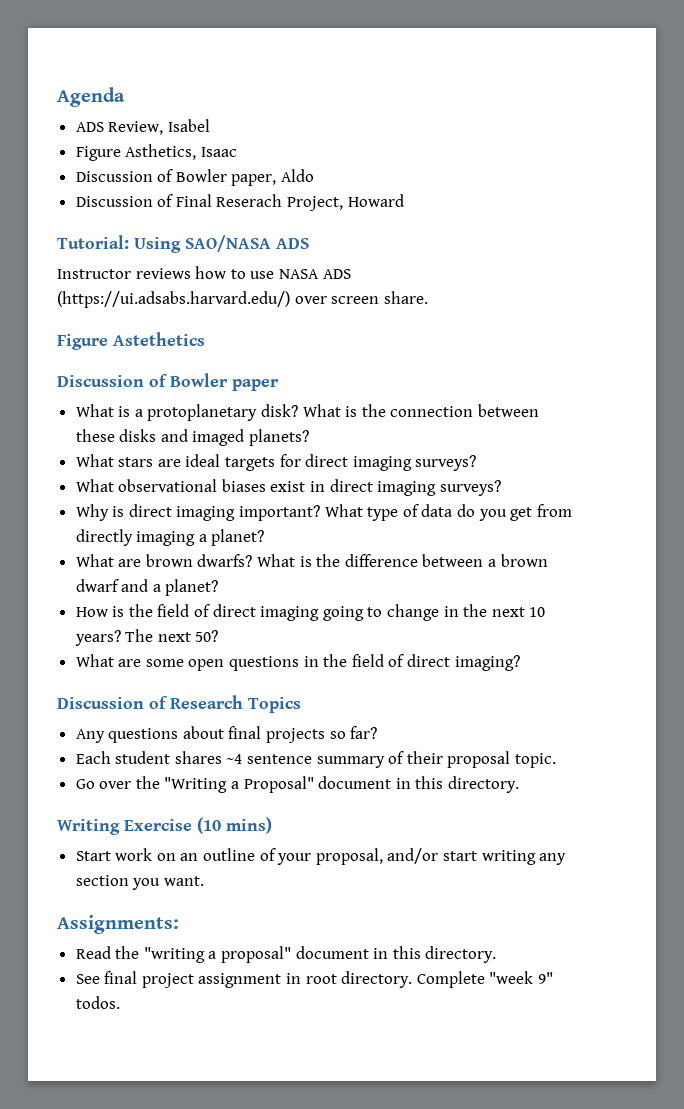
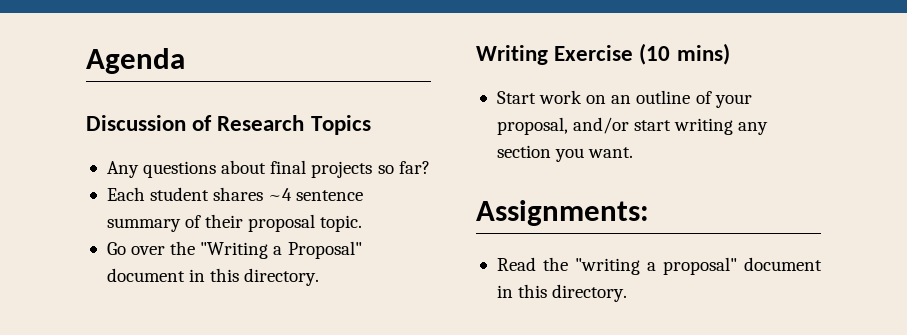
- ADS Review, Isabel
- Figure Asthetics, Isaac
- Discussion of Bowler paper, Aldo
- Discussion of Final Reserach Project, Howard
- Tutorial: Using SAO/NASA ADS
- Instructor reviews how to use NASA ADS (https://ui.adsabs.harvard.edu/) over screen share.
- Figure Astethetics
- Discussion of Bowler paper
- What is a protoplanetary disk? What is the connection between these disks and imaged planets?
- What stars are ideal targets for direct imaging surveys?
- What observational biases exist in direct imaging surveys?
- Why is direct imaging important? What type of data do you get from directly imaging a planet?
- What are brown dwarfs? What is the difference between a brown dwarf and a planet?
- How is the field of direct imaging going to change in the next 10 years? The next 50?
- What are some open questions in the field of direct imaging?
- See final project assignment in root directory. Complete "week 9" todos.

